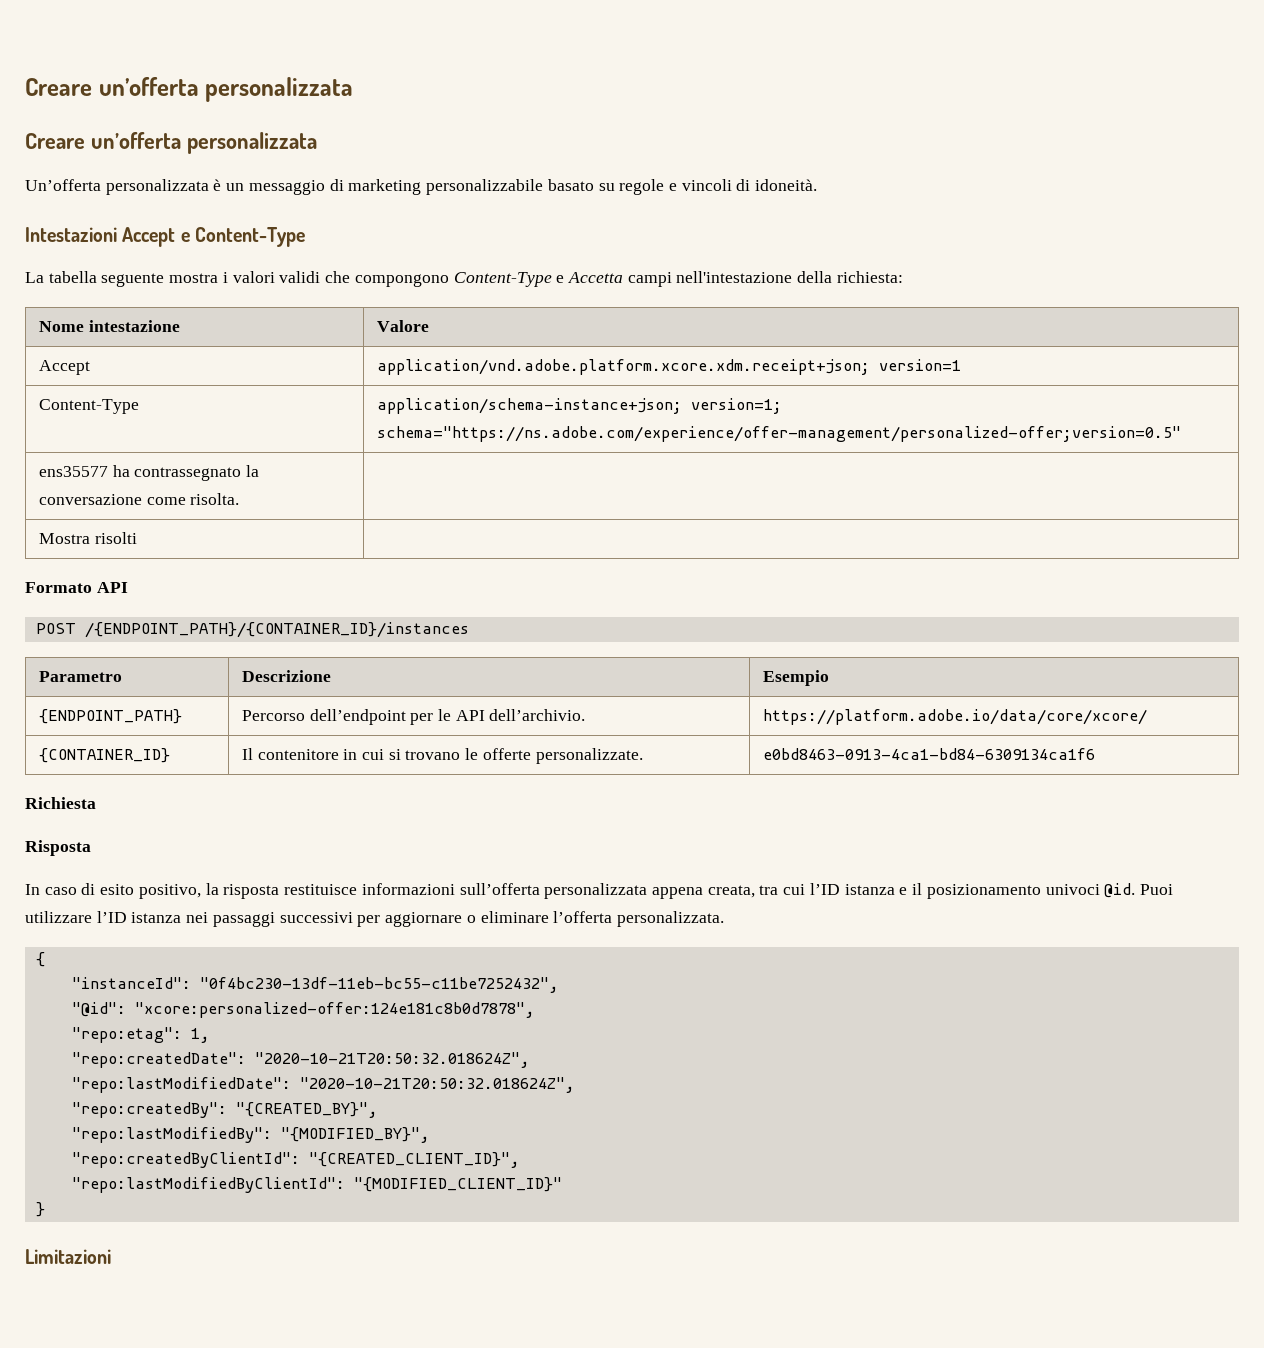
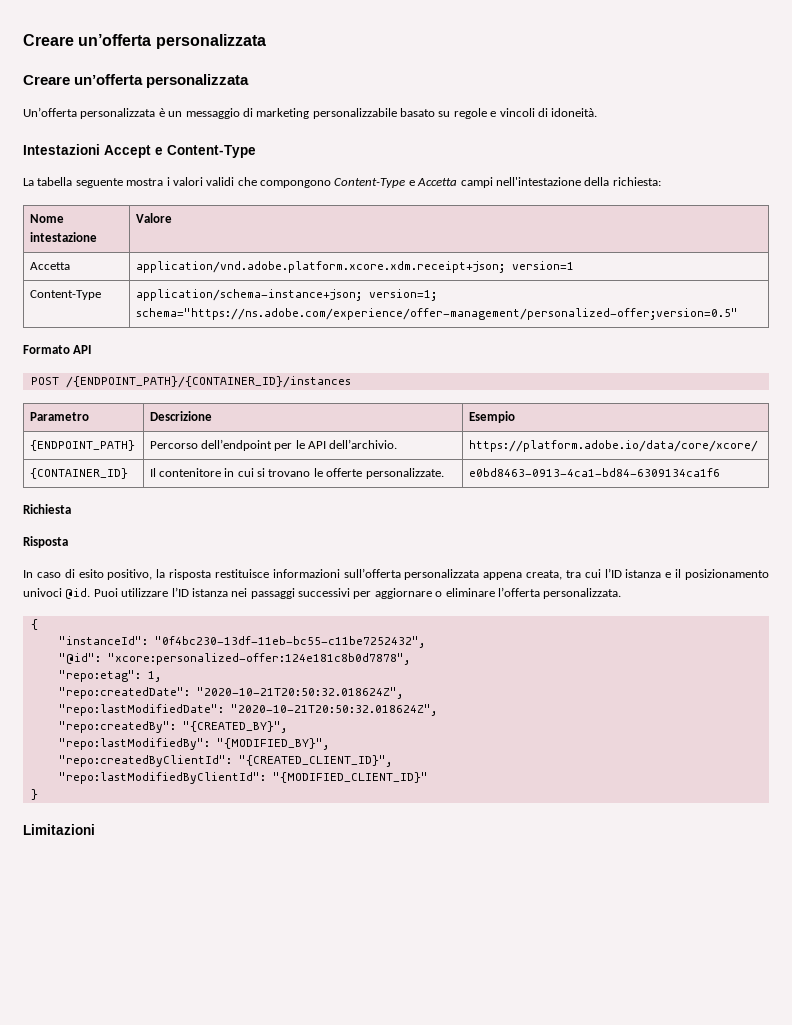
- Accept | application/vnd.adobe.platform.xcore.xdm.receipt+json; version=1
+ Accetta | application/vnd.adobe.platform.xcore.xdm.receipt+json; version=1
- ens35577 ha contrassegnato la conversazione come risolta. |
- Mostra risolti |

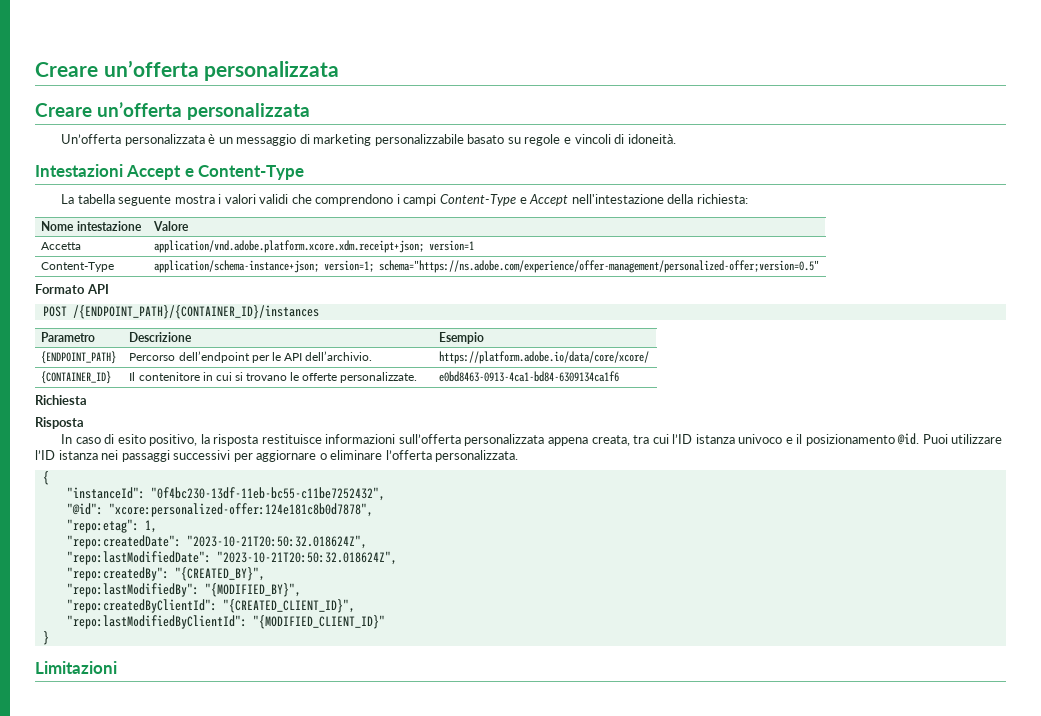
- La tabella seguente mostra i valori validi che compongono Content-Type e Accetta campi nell'intestazione della richiesta:
+ La tabella seguente mostra i valori validi che comprendono i campi Content-Type e Accept nell'intestazione della richiesta:
- In caso di esito positivo, la risposta restituisce informazioni sull’offerta personalizzata appena creata, tra cui l’ID istanza e il posizionamento univoci @id.
+ In caso di esito positivo, la risposta restituisce informazioni sull’offerta personalizzata appena creata, tra cui l’ID istanza univoco e il posizionamento @id.
- "repo:createdDate": "2020-10-21T20:50:32.018624Z",
+ "repo:createdDate": "2023-10-21T20:50:32.018624Z",
- "repo:lastModifiedDate": "2020-10-21T20:50:32.018624Z",
+ "repo:lastModifiedDate": "2023-10-21T20:50:32.018624Z",

